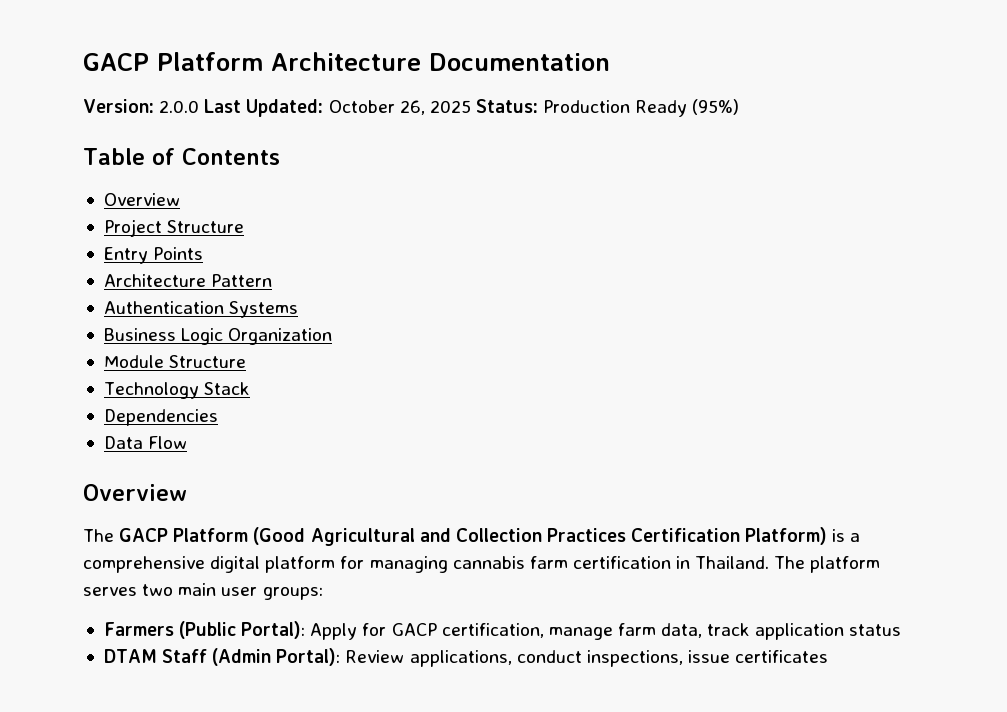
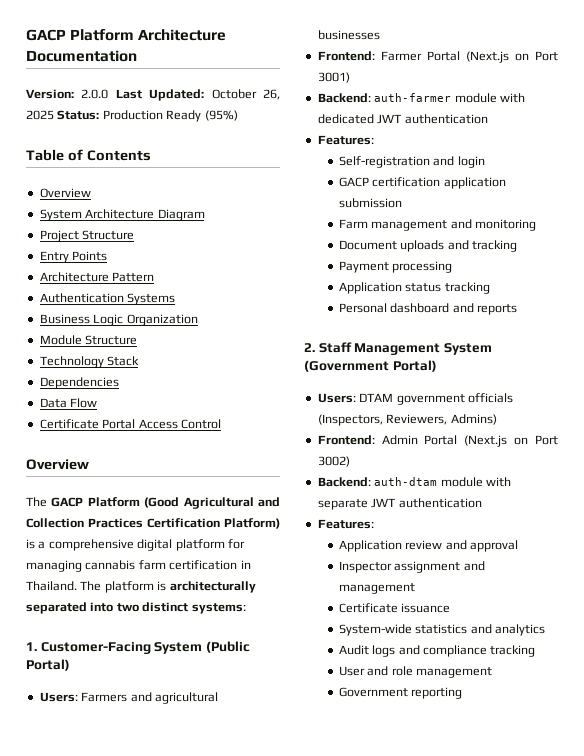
+ System Architecture Diagram
+ Certificate Portal Access Control
- The platform serves two main user groups:
- Farmers (Public Portal): Apply for GACP certification, manage farm data, track application status
- DTAM Staff (Admin Portal): Review applications, conduct inspections, issue certificates
+ The platform is architecturally separated into two distinct systems:
+ 1. Customer-Facing System (Public Portal)
+ Users: Farmers and agricultural businesses
+ Frontend: Farmer Portal (Next.js on Port 3001)
+ Backend: auth-farmer module with dedicated JWT authentication
+ Features:
+ Self-registration and login
+ GACP certification application submission
+ Farm management and monitoring
+ Document uploads and tracking
+ Payment processing
+ Application status tracking
+ Personal dashboard and reports
+ 2. Staff Management System (Government Portal)
+ Users: DTAM government officials (Inspectors, Reviewers, Admins)
+ Frontend: Admin Portal (Next.js on Port 3002)
+ Backend: auth-dtam module with separate JWT authentication
+ Features:
+ Application review and approval
+ Inspector assignment and management
+ Certificate issuance
+ System-wide statistics and analytics
+ Audit logs and compliance tracking
+ User and role management
+ Government reporting

